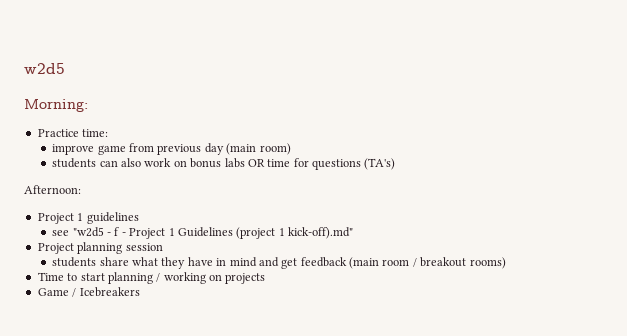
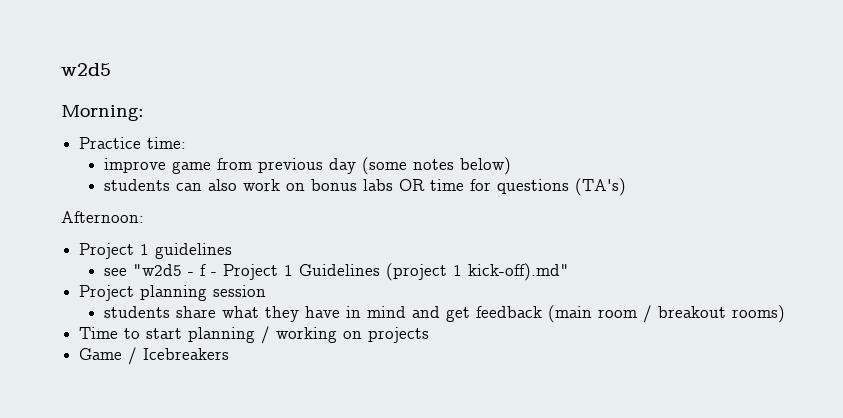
- improve game from previous day (main room)
+ improve game from previous day (some notes below)

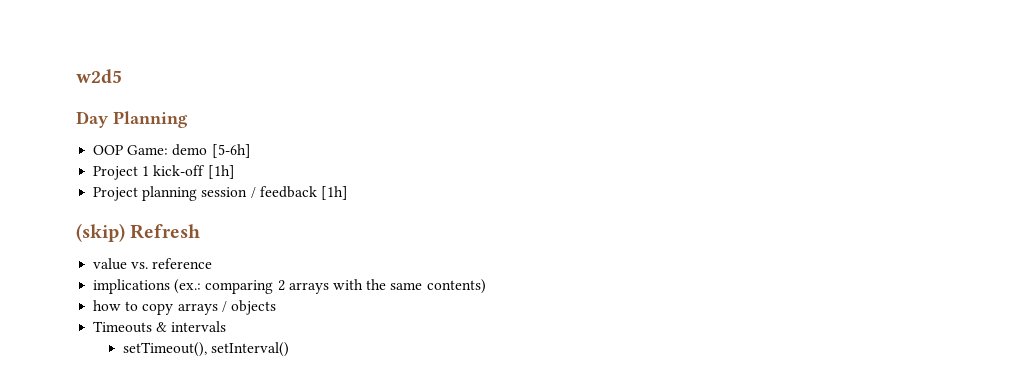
- Morning:
- Practice time:
- improve game from previous day (some notes below)
- students can also work on bonus labs OR time for questions (TA's)
- Afternoon:
- Project 1 guidelines
- see "w2d5 - f - Project 1 Guidelines (project 1 kick-off).md"
- Project planning session
- students share what they have in mind and get feedback (main room / breakout rooms)
- Time to start planning / working on projects
- Game / Icebreakers
+ Day Planning
+ OOP Game: demo [5-6h]
+ Project 1 kick-off [1h]
+ Project planning session / feedback [1h]
+ (skip) Refresh
+ value vs. reference
+ implications (ex.: comparing 2 arrays with the same contents)
+ how to copy arrays / objects
+ Timeouts & intervals
+ setTimeout(), setInterval()

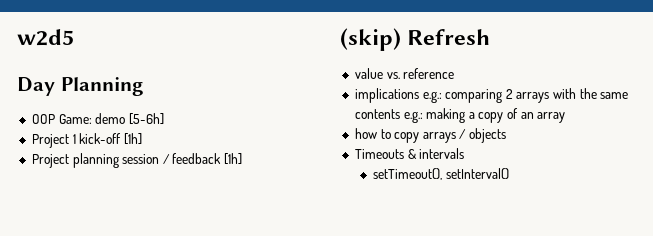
- implications (ex.: comparing 2 arrays with the same contents)
+ implications e.g.: comparing 2 arrays with the same contents e.g.: making a copy of an array

